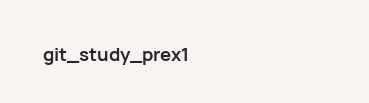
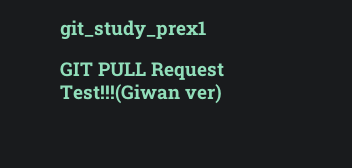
+ GIT PULL Request Test!!!(Giwan ver)

